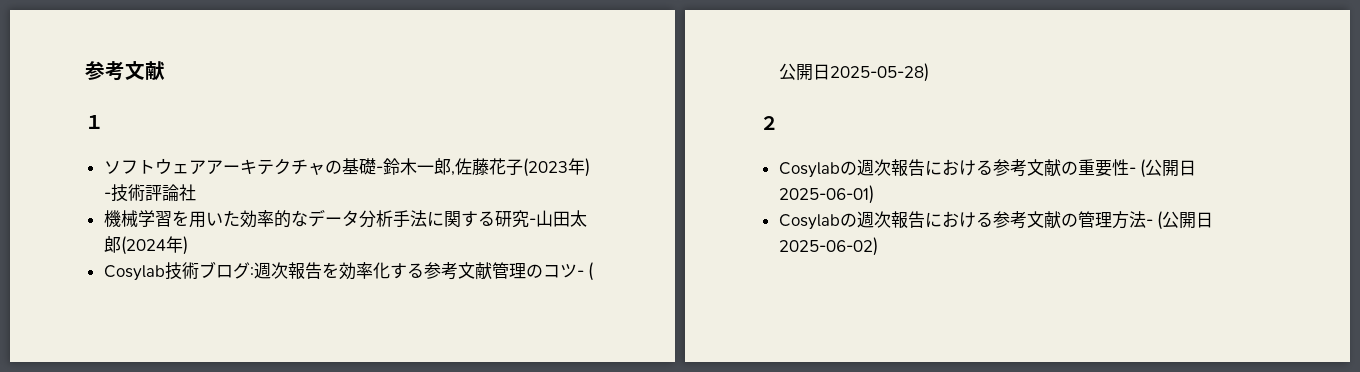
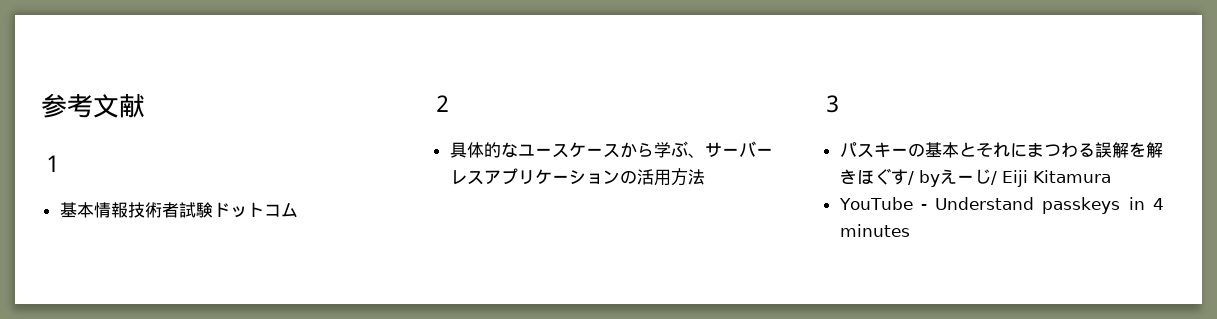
- ソフトウェアアーキテクチャの基礎-鈴木一郎,佐藤花子(2023年) -技術評論社
- 機械学習を用いた効率的なデータ分析手法に関する研究-山田太郎(2024年)
- Cosylab技術ブログ:週次報告を効率化する参考文献管理のコツ- (公開日2025-05-28)
+ 基本情報技術者試験ドットコム
  ２
- Cosylabの週次報告における参考文献の重要性- (公開日2025-06-01)
- Cosylabの週次報告における参考文献の管理方法- (公開日2025-06-02)
+ 具体的なユースケースから学ぶ、サーバーレスアプリケーションの活⽤⽅法
+ ３
+ パスキーの基本とそれにまつわる誤解を解きほぐす/ byえーじ/ Eiji Kitamura
+ YouTube - Understand passkeys in 4 minutes

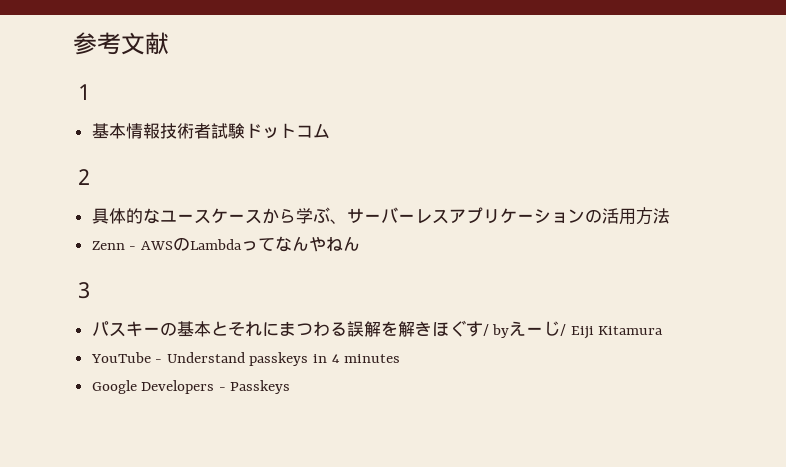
+ Zenn - AWSのLambdaってなんやねん
+ Google Developers - Passkeys

